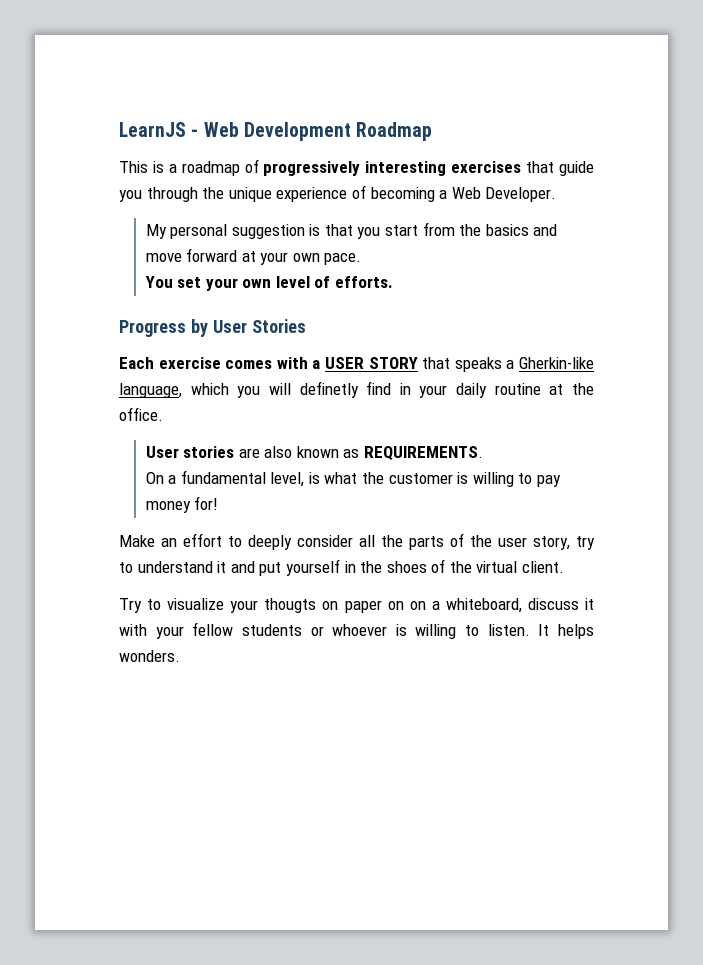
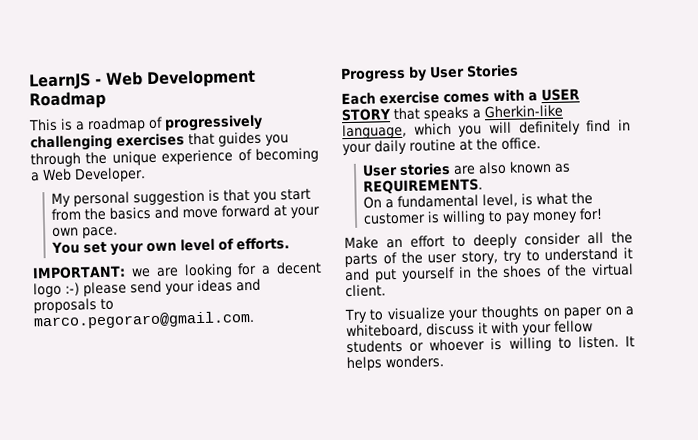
- This is a roadmap of progressively interesting exercises that guide you through the unique experience of becoming a Web Developer.
+ This is a roadmap of progressively challenging exercises that guides you through the unique experience of becoming a Web Developer.
+ IMPORTANT: we are looking for a decent logo :-) please send your ideas and proposals to marco.pegoraro@gmail.com.
- Each exercise comes with a USER STORY that speaks a Gherkin-like language, which you will definetly find in your daily routine at the office.
+ Each exercise comes with a USER STORY that speaks a Gherkin-like language, which you will definitely find in your daily routine at the office.
- Try to visualize your thougts on paper on on a whiteboard, discuss it with your fellow students or whoever is willing to listen.
+ Try to visualize your thoughts on paper on a whiteboard, discuss it with your fellow students or whoever is willing to listen.

